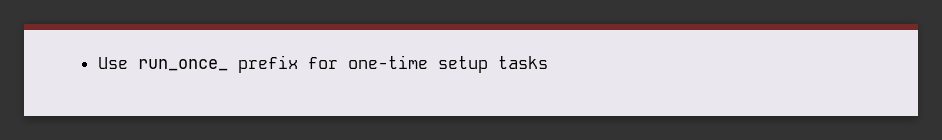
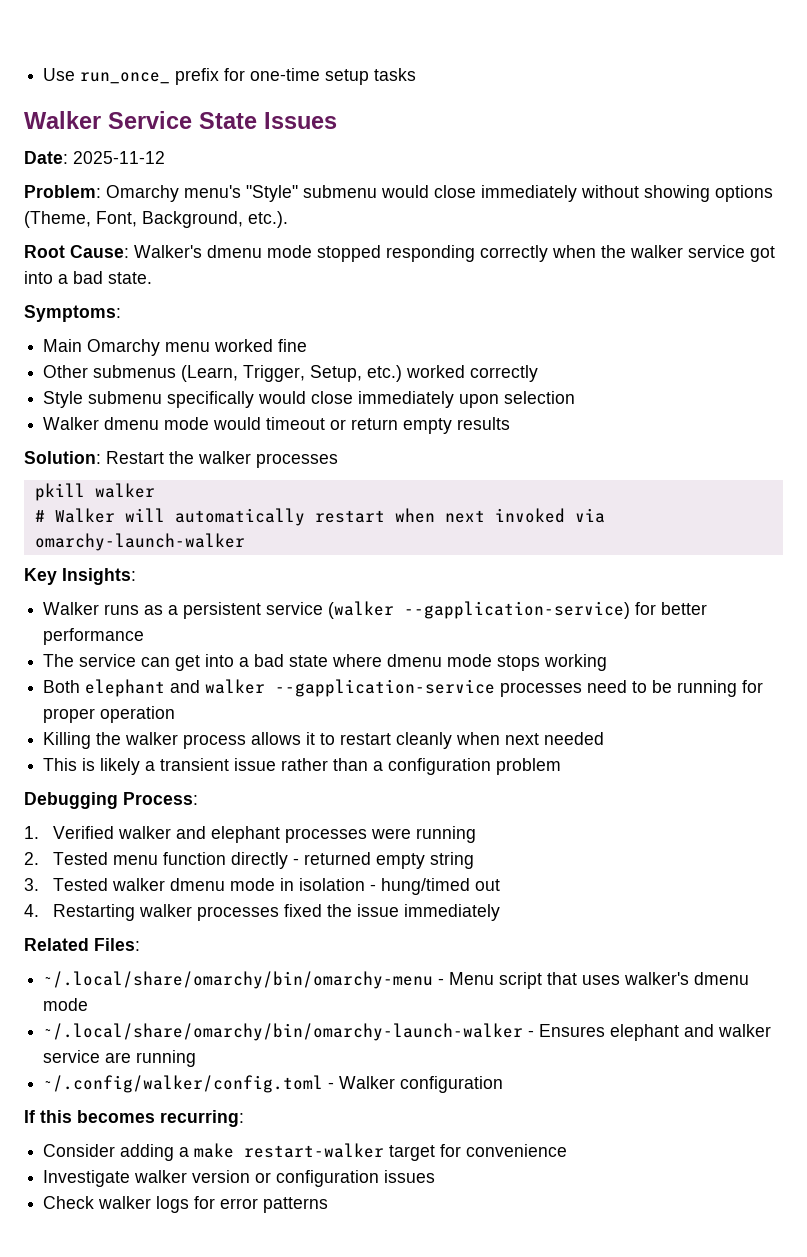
+ Walker Service State Issues
+ Date: 2025-11-12
+ Problem: Omarchy menu's "Style" submenu would close immediately without showing options (Theme, Font, Background, etc.).
+ Root Cause: Walker's dmenu mode stopped responding correctly when the walker service got into a bad state.
+ Symptoms:
+ Main Omarchy menu worked fine
+ Other submenus (Learn, Trigger, Setup, etc.) worked correctly
+ Style submenu specifically would close immediately upon selection
+ Walker dmenu mode would timeout or return empty results
+ Solution: Restart the walker processes
+ pkill walker
+ # Walker will automatically restart when next invoked via omarchy-launch-walker
+ Key Insights:
+ Walker runs as a persistent service (walker --gapplication-service) for better performance
+ The service can get into a bad state where dmenu mode stops working
+ Both elephant and walker --gapplication-service processes need to be running for proper operation
+ Killing the walker process allows it to restart cleanly when next needed
+ This is likely a transient issue rather than a configuration problem
+ Debugging Process:
+ 1. Verified walker and elephant processes were running
+ 2. Tested menu function directly - returned empty string
+ 3. Tested walker dmenu mode in isolation - hung/timed out
+ 4. Restarting walker processes fixed the issue immediately
+ Related Files:
+ ~/.local/share/omarchy/bin/omarchy-menu - Menu script that uses walker's dmenu mode
+ ~/.local/share/omarchy/bin/omarchy-launch-walker - Ensures elephant and walker service are running
+ ~/.config/walker/config.toml - Walker configuration
+ If this becomes recurring:
+ Consider adding a make restart-walker target for convenience
+ Investigate walker version or configuration issues
+ Check walker logs for error patterns

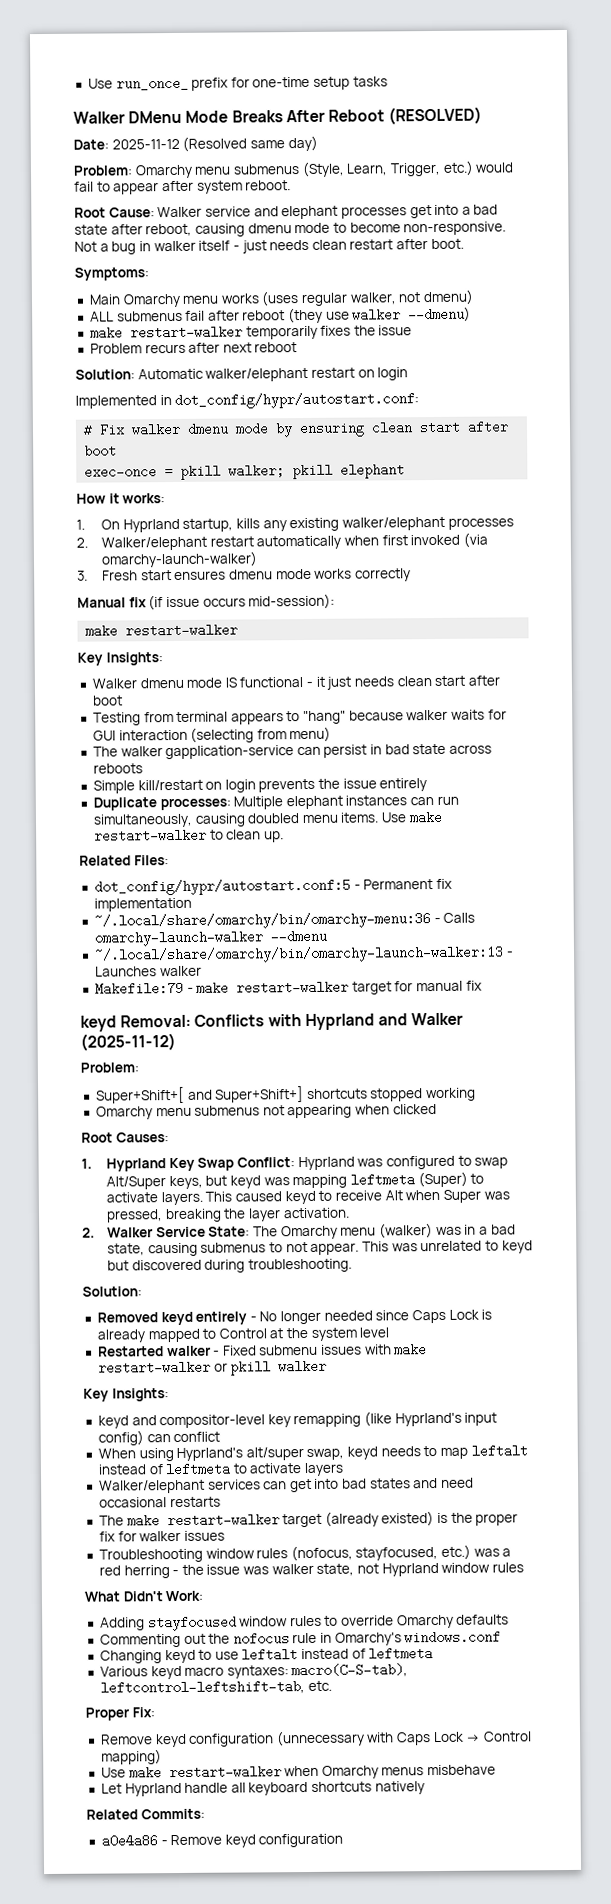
- Walker Service State Issues
+ Walker DMenu Mode Breaks After Reboot (RESOLVED)
- Date: 2025-11-12
+ Date: 2025-11-12 (Resolved same day)
- Problem: Omarchy menu's "Style" submenu would close immediately without showing options (Theme, Font, Background, etc.).
- Root Cause: Walker's dmenu mode stopped responding correctly when the walker service got into a bad state.
+ Problem: Omarchy menu submenus (Style, Learn, Trigger, etc.) would fail to appear after system reboot.
+ Root Cause: Walker service and elephant processes get into a bad state after reboot, causing dmenu mode to become non-responsive. Not a bug in walker itself - just needs clean restart after boot.
  Symptoms:
- Main Omarchy menu worked fine
- Other submenus (Learn, Trigger, Setup, etc.) worked correctly
- Style submenu specifically would close immediately upon selection
- Walker dmenu mode would timeout or return empty results
- Solution: Restart the walker processes
- pkill walker
- # Walker will automatically restart when next invoked via omarchy-launch-walker
+ Main Omarchy menu works (uses regular walker, not dmenu)
+ ALL submenus fail after reboot (they use walker --dmenu)
+ make restart-walker temporarily fixes the issue
+ Problem recurs after next reboot
+ Solution: Automatic walker/elephant restart on login
+ Implemented in dot_config/hypr/autostart.conf:
+ # Fix walker dmenu mode by ensuring clean start after boot
+ exec-once = pkill walker; pkill elephant
+ How it works:
+ 1. On Hyprland startup, kills any existing walker/elephant processes
+ 2. Walker/elephant restart automatically when first invoked (via omarchy-launch-walker)
+ 3. Fresh start ensures dmenu mode works correctly
+ Manual fix (if issue occurs mid-session):
+ make restart-walker
  Key Insights:
- Walker runs as a persistent service (walker --gapplication-service) for better performance
- The service can get into a bad state where dmenu mode stops working
- Both elephant and walker --gapplication-service processes need to be running for proper operation
- Killing the walker process allows it to restart cleanly when next needed
- This is likely a transient issue rather than a configuration problem
- Debugging Process:
- 1. Verified walker and elephant processes were running
- 2. Tested menu function directly - returned empty string
- 3. Tested walker dmenu mode in isolation - hung/timed out
- 4. Restarting walker processes fixed the issue immediately
+ Walker dmenu mode IS functional - it just needs clean start after boot
+ Testing from terminal appears to "hang" because walker waits for GUI interaction (selecting from menu)
+ The walker gapplication-service can persist in bad state across reboots
+ Simple kill/restart on login prevents the issue entirely
+ Duplicate processes: Multiple elephant instances can run simultaneously, causing doubled menu items. Use make restart-walker to clean up.
  Related Files:
- ~/.local/share/omarchy/bin/omarchy-menu - Menu script that uses walker's dmenu mode
- ~/.local/share/omarchy/bin/omarchy-launch-walker - Ensures elephant and walker service are running
- ~/.config/walker/config.toml - Walker configuration
- If this becomes recurring:
- Consider adding a make restart-walker target for convenience
- Investigate walker version or configuration issues
- Check walker logs for error patterns
+ dot_config/hypr/autostart.conf:5 - Permanent fix implementation
+ ~/.local/share/omarchy/bin/omarchy-menu:36 - Calls omarchy-launch-walker --dmenu
+ ~/.local/share/omarchy/bin/omarchy-launch-walker:13 - Launches walker
+ Makefile:79 - make restart-walker target for manual fix
+ keyd Removal: Conflicts with Hyprland and Walker (2025-11-12)
+ Problem:
+ Super+Shift+[ and Super+Shift+] shortcuts stopped working
+ Omarchy menu submenus not appearing when clicked
+ Root Causes:
+ 1. Hyprland Key Swap Conflict: Hyprland was configured to swap Alt/Super keys, but keyd was mapping leftmeta (Super) to activate layers. This caused keyd to receive Alt when Super was pressed, breaking the layer activation.
+ 2. Walker Service State: The Omarchy menu (walker) was in a bad state, causing submenus to not appear. This was unrelated to keyd but discovered during troubleshooting.
+ Solution:
+ Removed keyd entirely - No longer needed since Caps Lock is already mapped to Control at the system level
+ Restarted walker - Fixed submenu issues with make restart-walker or pkill walker
+ Key Insights:
+ keyd and compositor-level key remapping (like Hyprland's input config) can conflict
+ When using Hyprland's alt/super swap, keyd needs to map leftalt instead of leftmeta to activate layers
+ Walker/elephant services can get into bad states and need occasional restarts
+ The make restart-walker target (already existed) is the proper fix for walker issues
+ Troubleshooting window rules (nofocus, stayfocused, etc.) was a red herring - the issue was walker state, not Hyprland window rules
+ What Didn't Work:
+ Adding stayfocused window rules to override Omarchy defaults
+ Commenting out the nofocus rule in Omarchy's windows.conf
+ Changing keyd to use leftalt instead of leftmeta
+ Various keyd macro syntaxes: macro(C-S-tab), leftcontrol-leftshift-tab, etc.
+ Proper Fix:
+ Remove keyd configuration (unnecessary with Caps Lock → Control mapping)
+ Use make restart-walker when Omarchy menus misbehave
+ Let Hyprland handle all keyboard shortcuts natively
+ Related Commits:
+ a0e4a86 - Remove keyd configuration

